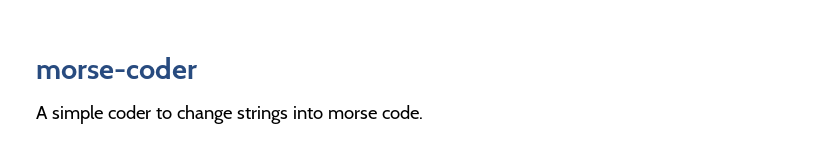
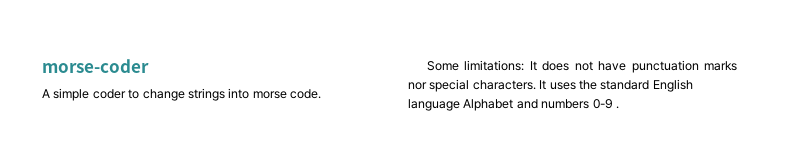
+ Some limitations: It does not have punctuation marks nor special characters. It uses the standard English language Alphabet and numbers 0-9 .

